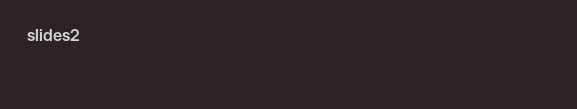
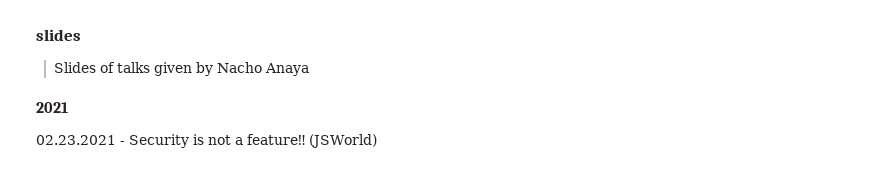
- slides2
+ slides
+ Slides of talks given by Nacho Anaya
+ 2021
+ 02.23.2021 - Security is not a feature‼ (JSWorld)

